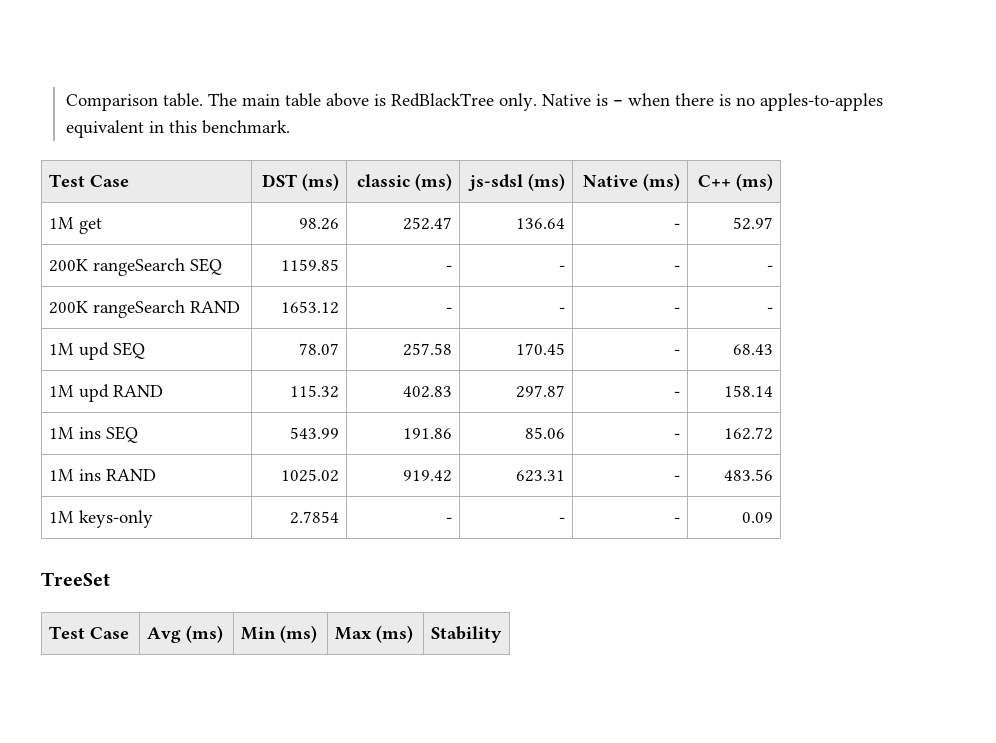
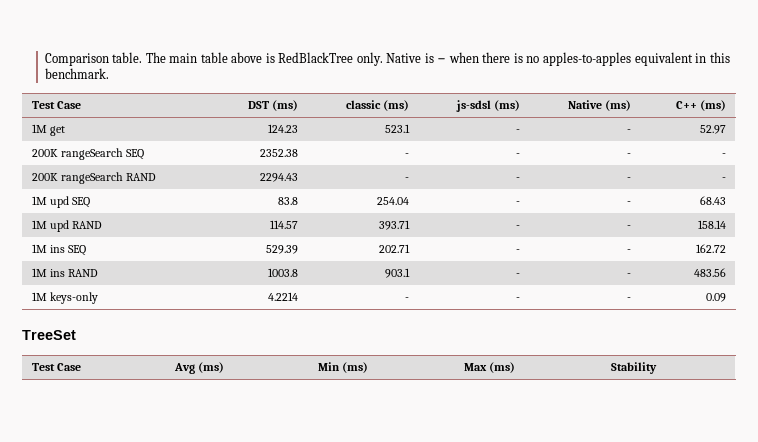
- 1M get | 98.26 | 252.47 | 136.64 | - | 52.97
+ 1M get | 124.23 | 523.1 | - | - | 52.97
- 200K rangeSearch SEQ | 1159.85 | - | - | - | -
+ 200K rangeSearch SEQ | 2352.38 | - | - | - | -
- 200K rangeSearch RAND | 1653.12 | - | - | - | -
+ 200K rangeSearch RAND | 2294.43 | - | - | - | -
- 1M upd SEQ | 78.07 | 257.58 | 170.45 | - | 68.43
+ 1M upd SEQ | 83.8 | 254.04 | - | - | 68.43
- 1M upd RAND | 115.32 | 402.83 | 297.87 | - | 158.14
+ 1M upd RAND | 114.57 | 393.71 | - | - | 158.14
- 1M ins SEQ | 543.99 | 191.86 | 85.06 | - | 162.72
+ 1M ins SEQ | 529.39 | 202.71 | - | - | 162.72
- 1M ins RAND | 1025.02 | 919.42 | 623.31 | - | 483.56
+ 1M ins RAND | 1003.8 | 903.1 | - | - | 483.56
- 1M keys-only | 2.7854 | - | - | - | 0.09
+ 1M keys-only | 4.2214 | - | - | - | 0.09

